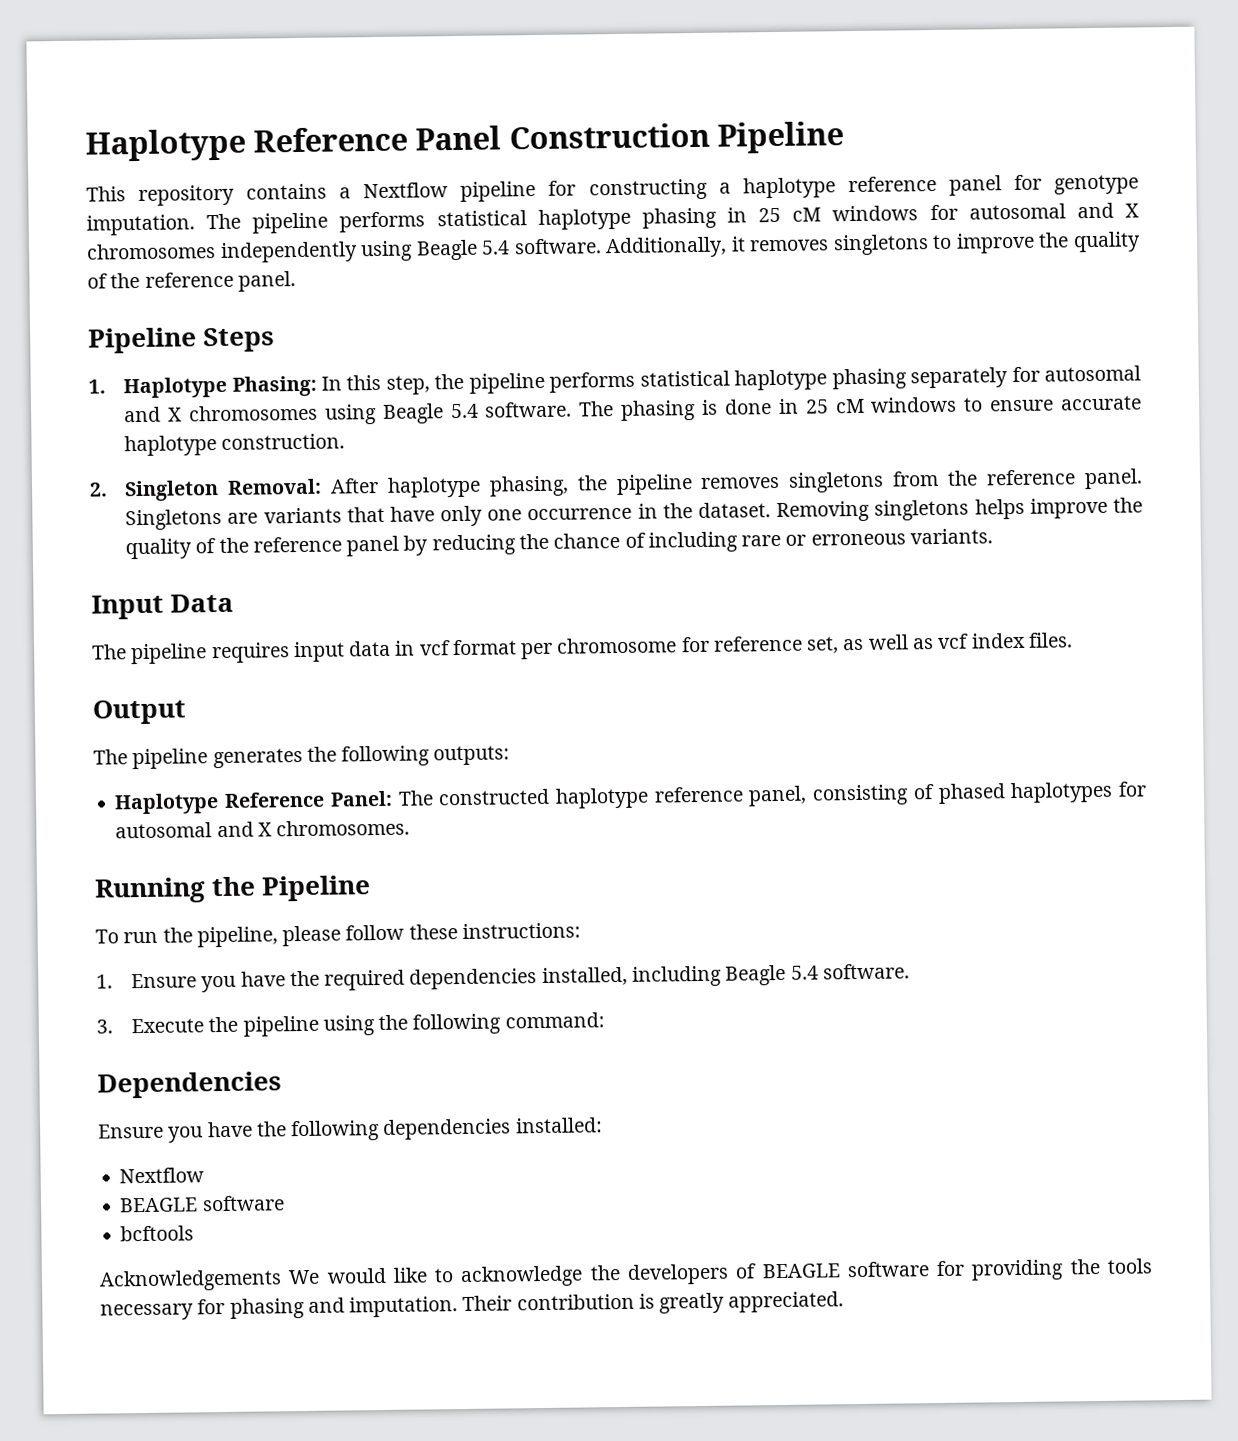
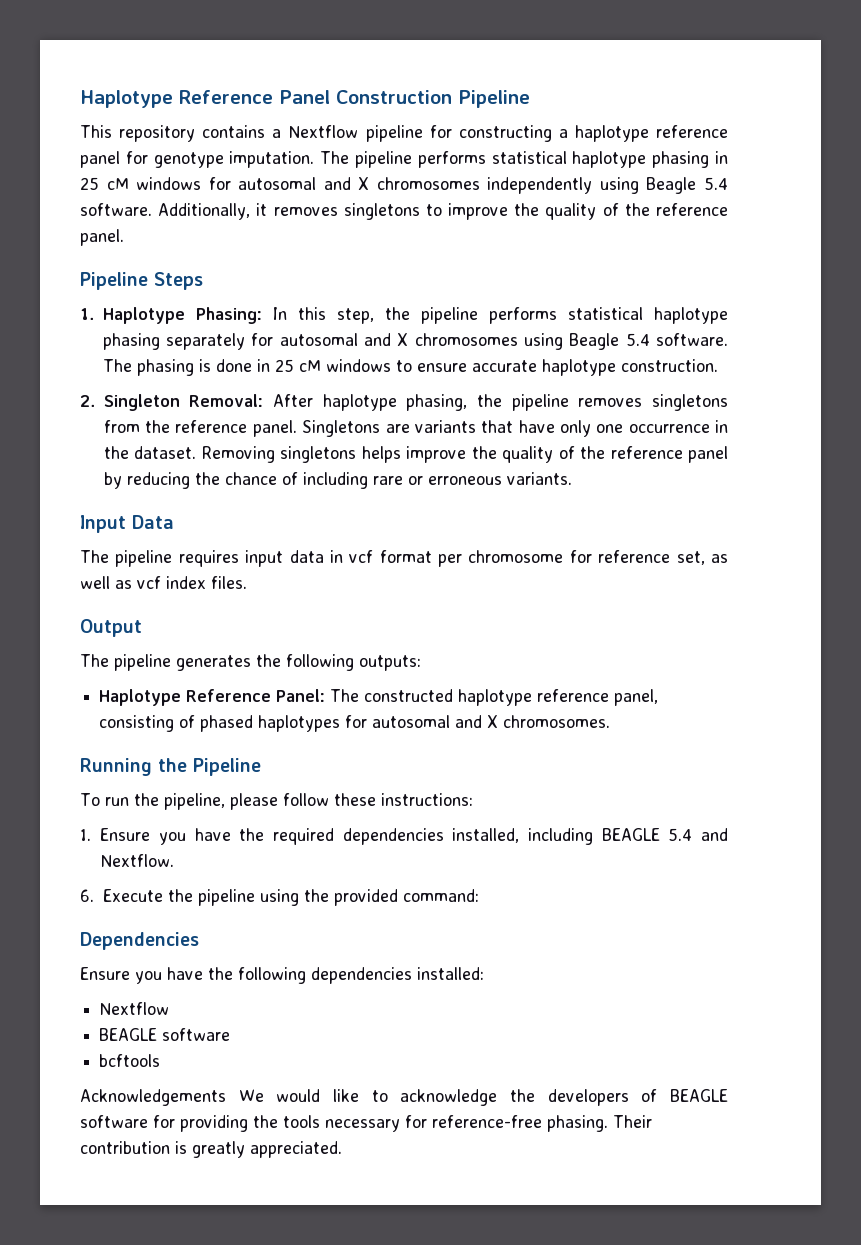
- 1. Ensure you have the required dependencies installed, including Beagle 5.4 software.
- 3. Execute the pipeline using the following command:
+ 1. Ensure you have the required dependencies installed, including BEAGLE 5.4 and Nextflow.
+ 6. Execute the pipeline using the provided command:
- Acknowledgements We would like to acknowledge the developers of BEAGLE software for providing the tools necessary for phasing and imputation.
+ Acknowledgements We would like to acknowledge the developers of BEAGLE software for providing the tools necessary for reference-free phasing.

